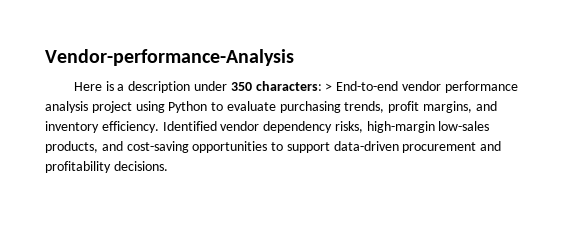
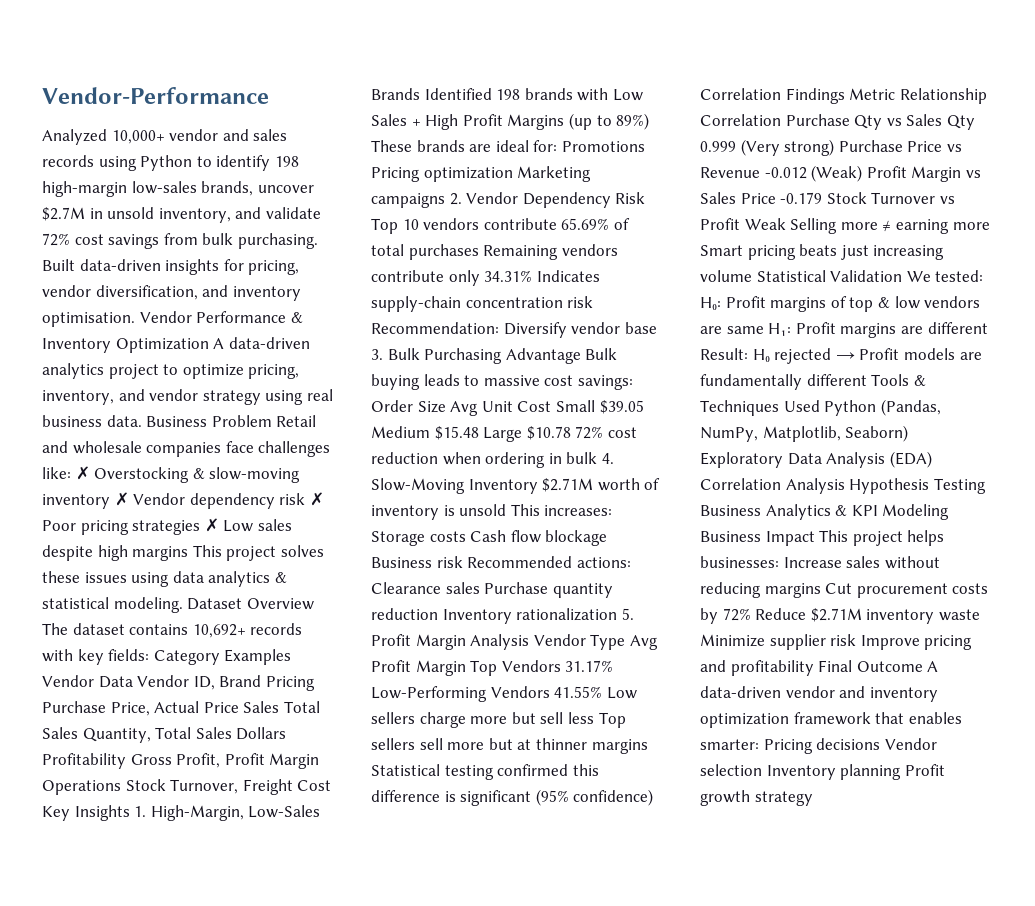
- Vendor-performance-Analysis
- Here is a description under 350 characters: > End-to-end vendor performance analysis project using Python to evaluate purchasing trends, profit margins, and inventory efficiency. Identified vendor dependency risks, high-margin low-sales products, and cost-saving opportunities to support data-driven procurement and profitability decisions.
+ Vendor-Performance
+ Analyzed 10,000+ vendor and sales records using Python to identify 198 high-margin low-sales brands, uncover $2.7M in unsold inventory, and validate 72% cost savings from bulk purchasing. Built data-driven insights for pricing, vendor diversification, and inventory optimisation. Vendor Performance & Inventory Optimization A data-driven analytics project to optimize pricing, inventory, and vendor strategy using real business data. Business Problem Retail and wholesale companies face challenges like: ✗ Overstocking & slow-moving inventory ✗ Vendor dependency risk ✗ Poor pricing strategies ✗ Low sales despite high margins This project solves these issues using data analytics & statistical modeling. Dataset Overview The dataset contains 10,692+ records with key fields: Category Examples Vendor Data Vendor ID, Brand Pricing Purchase Price, Actual Price Sales Total Sales Quantity, Total Sales Dollars Profitability Gross Profit, Profit Margin Operations Stock Turnover, Freight Cost Key Insights 1. High-Margin, Low-Sales Brands Identified 198 brands with Low Sales + High Profit Margins (up to 89%) These brands are ideal for: Promotions Pricing optimization Marketing campaigns 2. Vendor Dependency Risk Top 10 vendors contribute 65.69% of total purchases Remaining vendors contribute only 34.31% Indicates supply-chain concentration risk Recommendation: Diversify vendor base 3. Bulk Purchasing Advantage Bulk buying leads to massive cost savings: Order Size Avg Unit Cost Small $39.05 Medium $15.48 Large $10.78 72% cost reduction when ordering in bulk 4. Slow-Moving Inventory $2.71M worth of inventory is unsold This increases: Storage costs Cash flow blockage Business risk Recommended actions: Clearance sales Purchase quantity reduction Inventory rationalization 5. Profit Margin Analysis Vendor Type Avg Profit Margin Top Vendors 31.17% Low-Performing Vendors 41.55% Low sellers charge more but sell less Top sellers sell more but at thinner margins Statistical testing confirmed this difference is significant (95% confidence) Correlation Findings Metric Relationship Correlation Purchase Qty vs Sales Qty 0.999 (Very strong) Purchase Price vs Revenue -0.012 (Weak) Profit Margin vs Sales Price -0.179 Stock Turnover vs Profit Weak Selling more ≠ earning more Smart pricing beats just increasing volume Statistical Validation We tested: H₀: Profit margins of top & low vendors are same H₁: Profit margins are different Result: H₀ rejected → Profit models are fundamentally different Tools & Techniques Used Python (Pandas, NumPy, Matplotlib, Seaborn) Exploratory Data Analysis (EDA) Correlation Analysis Hypothesis Testing Business Analytics & KPI Modeling Business Impact This project helps businesses: Increase sales without reducing margins Cut procurement costs by 72% Reduce $2.71M inventory waste Minimize supplier risk Improve pricing and profitability Final Outcome A data-driven vendor and inventory optimization framework that enables smarter: Pricing decisions Vendor selection Inventory planning Profit growth strategy

